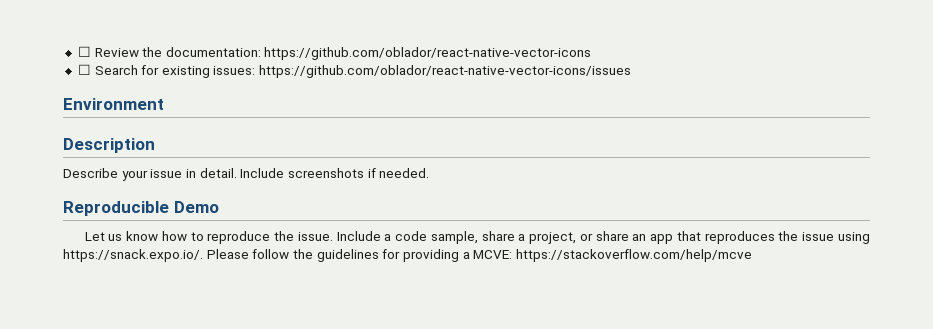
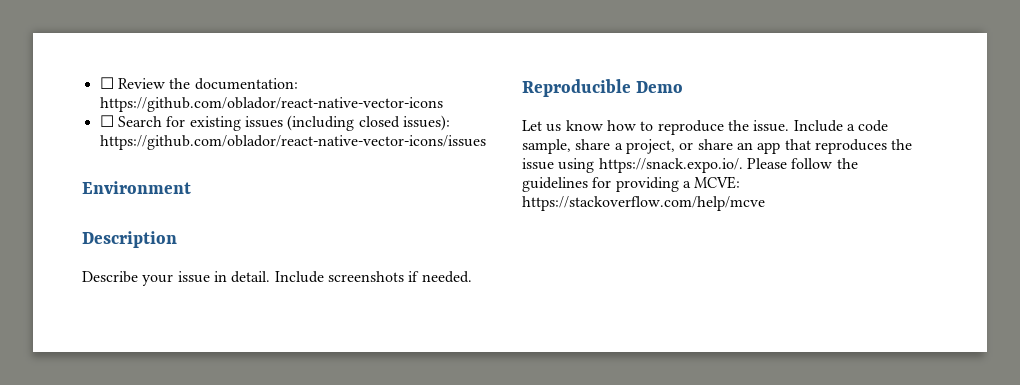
- ☐ Search for existing issues: https://github.com/oblador/react-native-vector-icons/issues
+ ☐ Search for existing issues (including closed issues): https://github.com/oblador/react-native-vector-icons/issues

